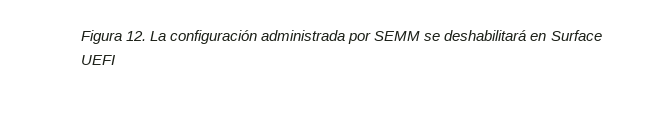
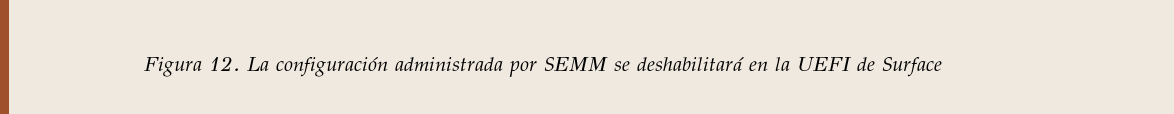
- Figura 12. La configuración administrada por SEMM se deshabilitará en Surface UEFI
+ Figura 12. La configuración administrada por SEMM se deshabilitará en la UEFI de Surface

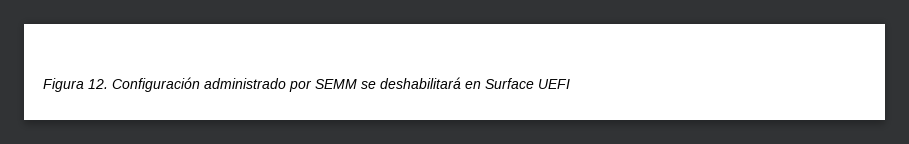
- Figura 12. La configuración administrada por SEMM se deshabilitará en la UEFI de Surface
+ Figura 12. Configuración administrado por SEMM se deshabilitará en Surface UEFI

